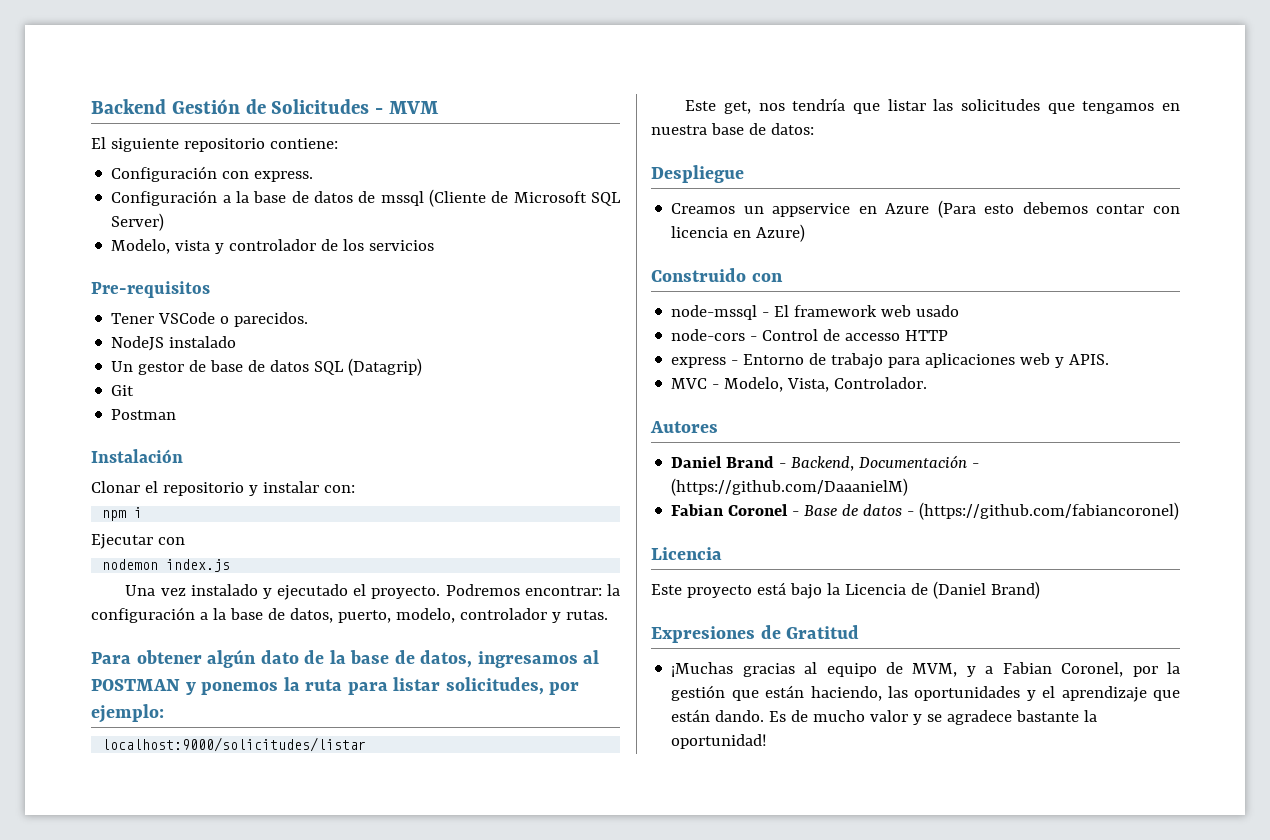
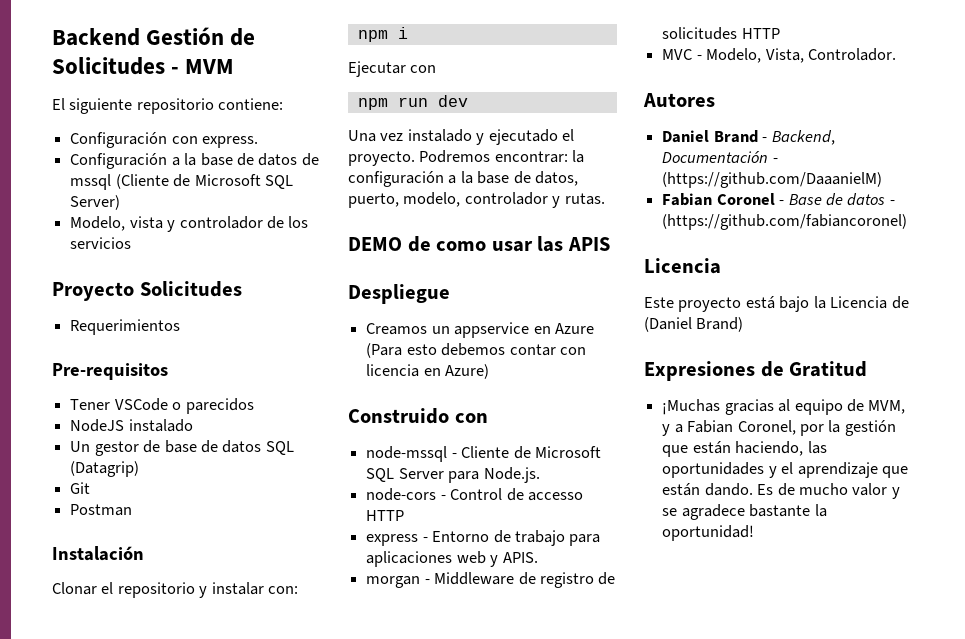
+ Proyecto Solicitudes
+ Requerimientos
- Tener VSCode o parecidos.
+ Tener VSCode o parecidos
- nodemon index.js
+ npm run dev
- Para obtener algún dato de la base de datos, ingresamos al POSTMAN y ponemos la ruta para listar solicitudes, por ejemplo:
- localhost:9000/solicitudes/listar
- Este get, nos tendría que listar las solicitudes que tengamos en nuestra base de datos:
+ DEMO de como usar las APIS
- node-mssql - El framework web usado
+ node-mssql - Cliente de Microsoft SQL Server para Node.js.
+ morgan - Middleware de registro de solicitudes HTTP

